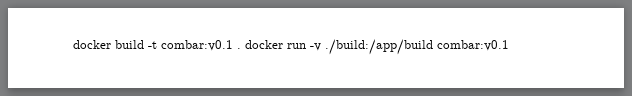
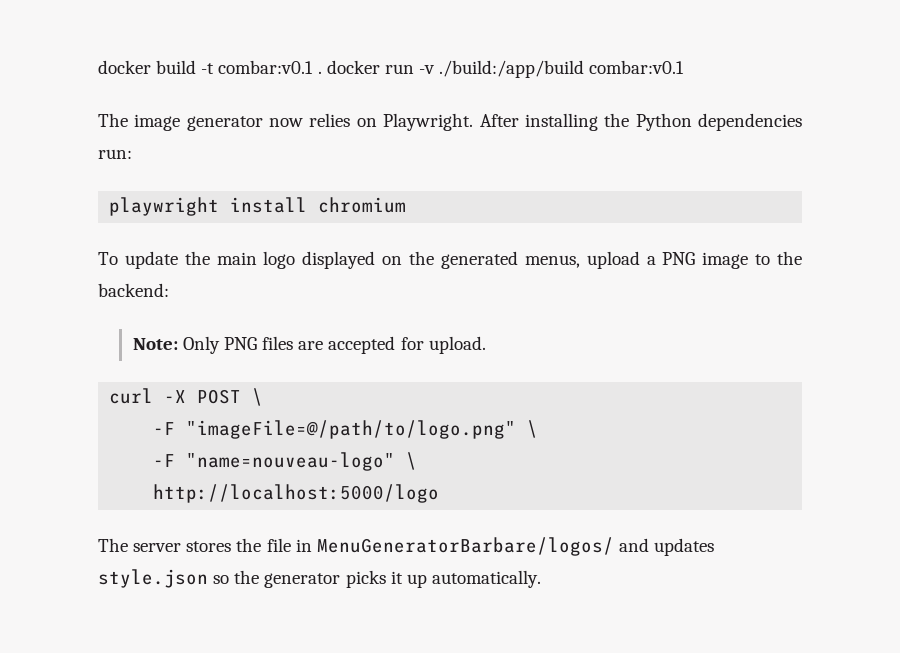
+ The image generator now relies on Playwright. After installing the Python dependencies run:
+ playwright install chromium
+ To update the main logo displayed on the generated menus, upload a PNG image to the backend:
+ Note: Only PNG files are accepted for upload.
+ curl -X POST \
+ -F "imageFile=@/path/to/logo.png" \
+ -F "name=nouveau-logo" \
+ http://localhost:5000/logo
+ The server stores the file in MenuGeneratorBarbare/logos/ and updates style.json so the generator picks it up automatically.

